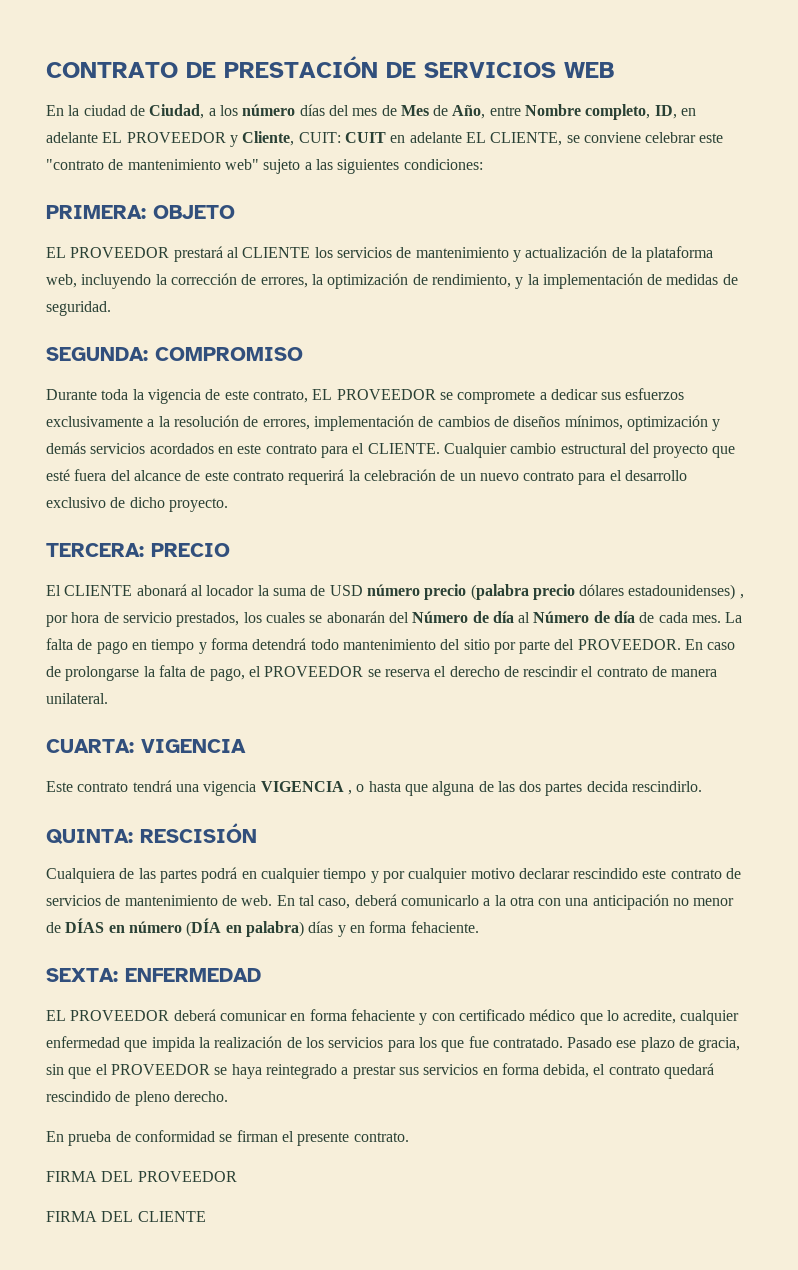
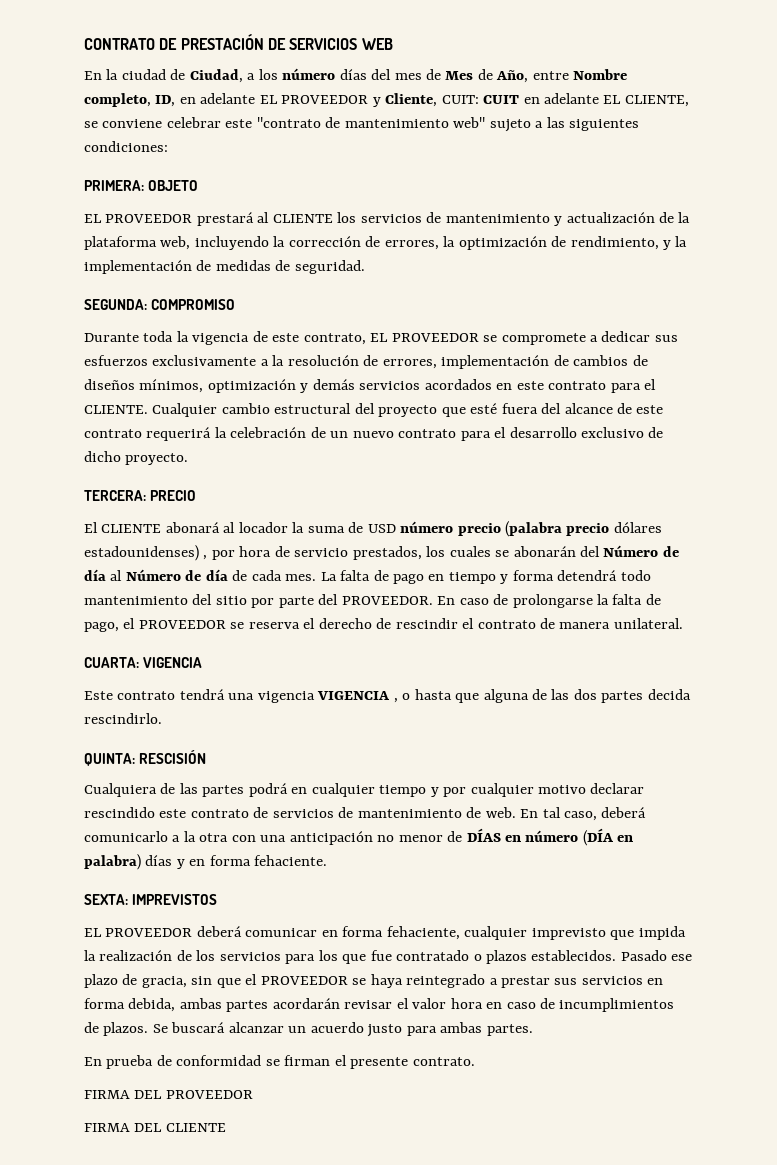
- SEXTA: ENFERMEDAD
+ SEXTA: IMPREVISTOS
- EL PROVEEDOR deberá comunicar en forma fehaciente y con certificado médico que lo acredite, cualquier enfermedad que impida la realización de los servicios para los que fue contratado.
+ EL PROVEEDOR deberá comunicar en forma fehaciente, cualquier imprevisto que impida la realización de los servicios para los que fue contratado o plazos establecidos.
- Pasado ese plazo de gracia, sin que el PROVEEDOR se haya reintegrado a prestar sus servicios en forma debida, el contrato quedará rescindido de pleno derecho.
+ Pasado ese plazo de gracia, sin que el PROVEEDOR se haya reintegrado a prestar sus servicios en forma debida, ambas partes acordarán revisar el valor hora en caso de incumplimientos de plazos. Se buscará alcanzar un acuerdo justo para ambas partes.

